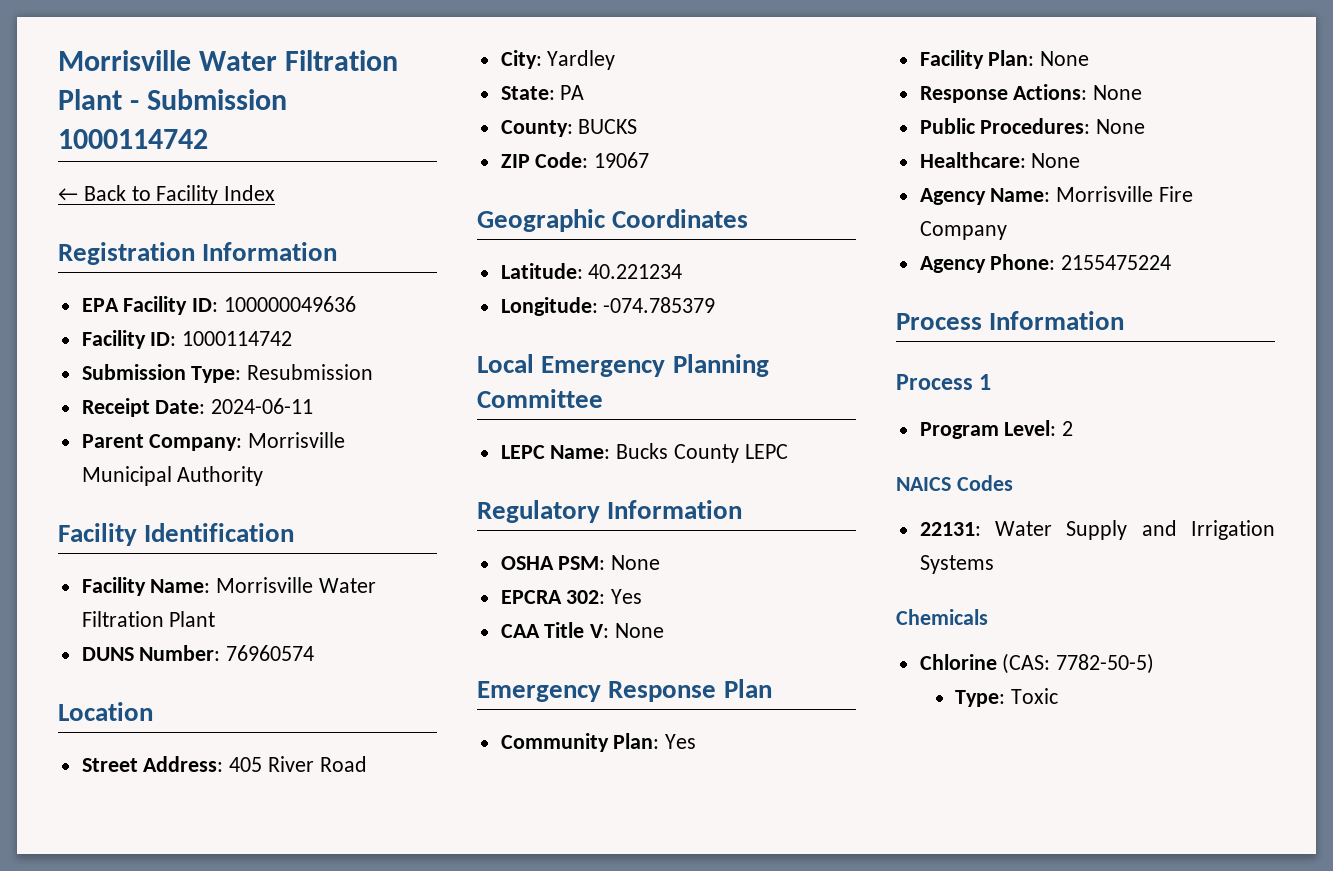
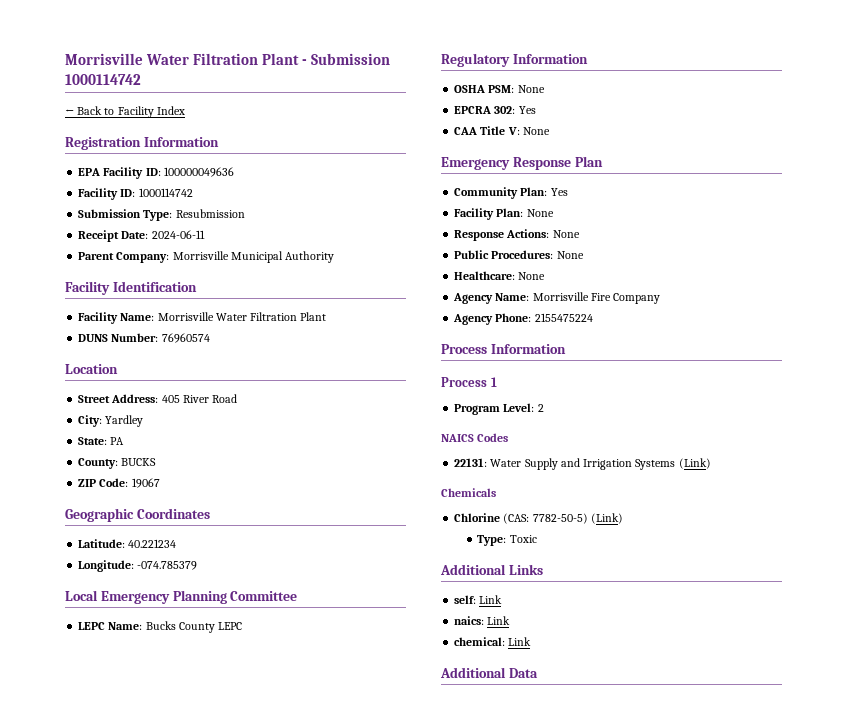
- 22131: Water Supply and Irrigation Systems
+ 22131: Water Supply and Irrigation Systems (Link)
- Chlorine (CAS: 7782-50-5)
+ Chlorine (CAS: 7782-50-5) (Link)
+ Additional Links
+ self: Link
+ naics: Link
+ chemical: Link
+ Additional Data

